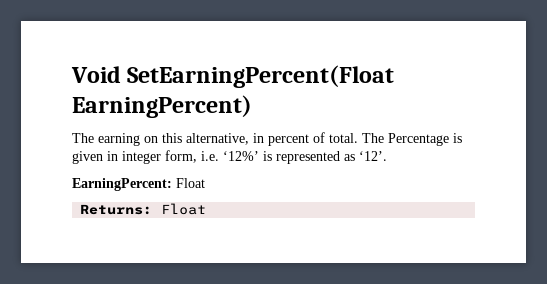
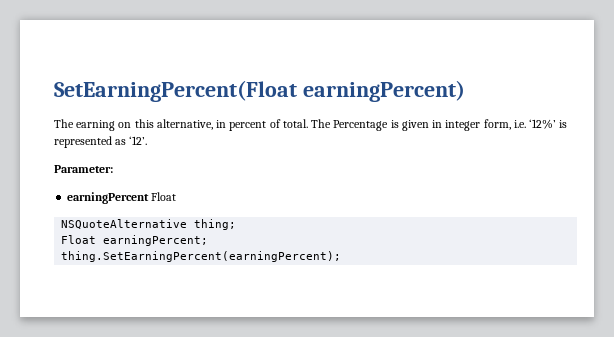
- Void SetEarningPercent(Float EarningPercent)
+ SetEarningPercent(Float earningPercent)
- EarningPercent: Float
+ Parameter:
+ earningPercent Float
- Returns: Float
+ NSQuoteAlternative thing;
+ Float earningPercent;
+ thing.SetEarningPercent(earningPercent);

